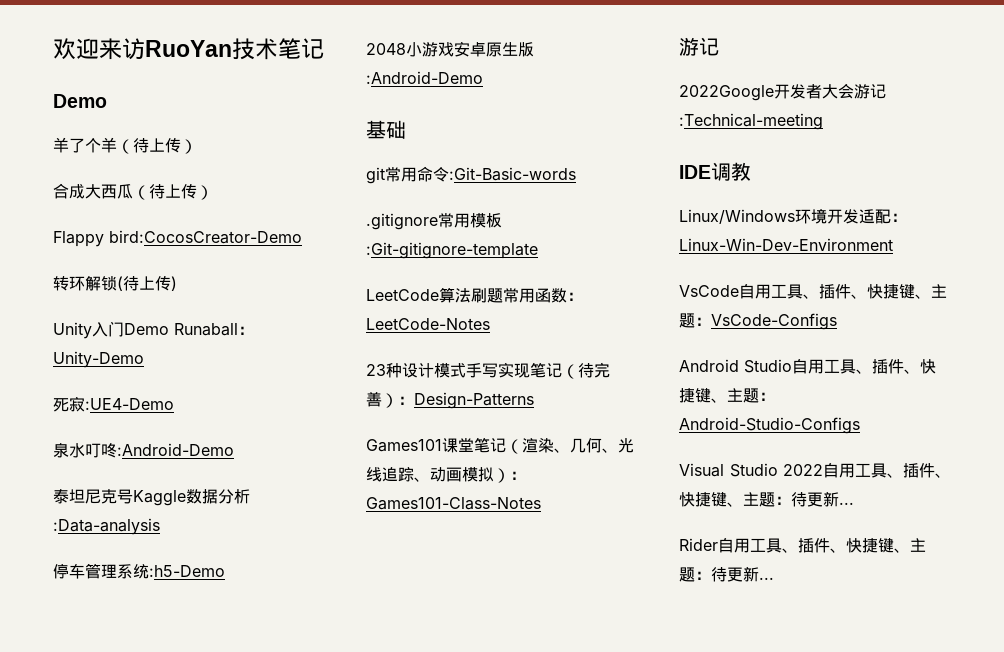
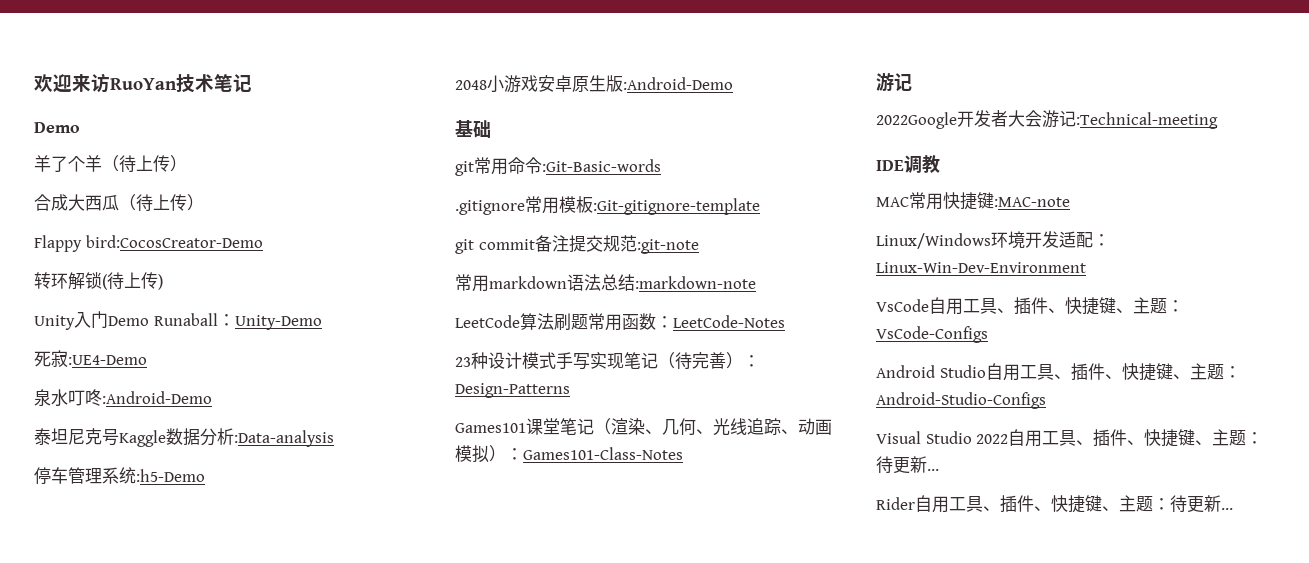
+ git commit备注提交规范:git-note
+ 常用markdown语法总结:markdown-note
+ MAC常用快捷键:MAC-note

